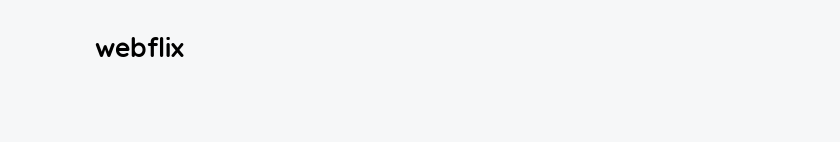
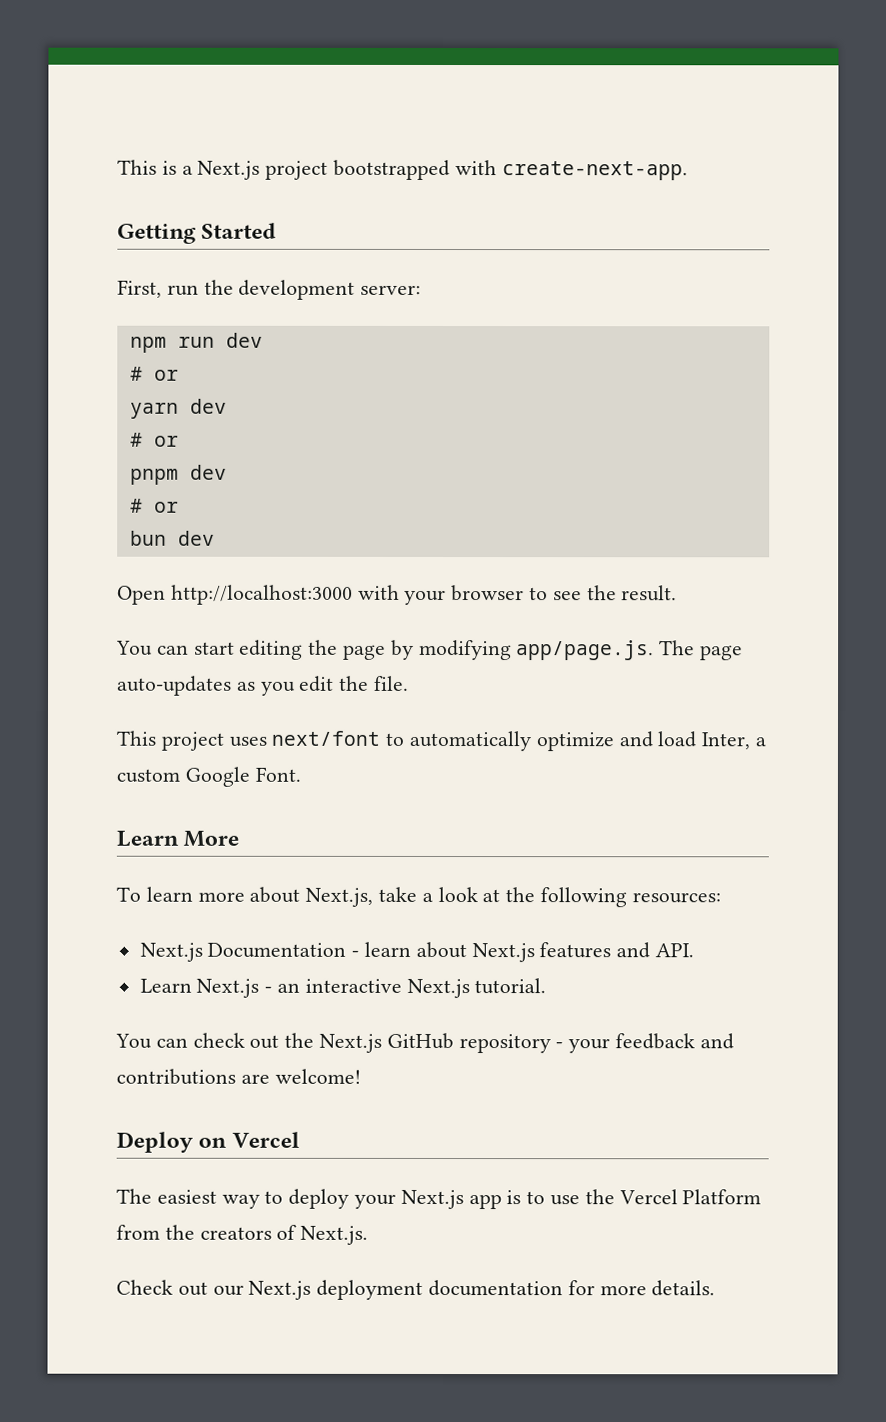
- webflix
+ This is a Next.js project bootstrapped with create-next-app.
+ Getting Started
+ First, run the development server:
+ npm run dev
+ # or
+ yarn dev
+ # or
+ pnpm dev
+ # or
+ bun dev
+ Open http://localhost:3000 with your browser to see the result.
+ You can start editing the page by modifying app/page.js. The page auto-updates as you edit the file.
+ This project uses next/font to automatically optimize and load Inter, a custom Google Font.
+ Learn More
+ To learn more about Next.js, take a look at the following resources:
+ Next.js Documentation - learn about Next.js features and API.
+ Learn Next.js - an interactive Next.js tutorial.
+ You can check out the Next.js GitHub repository - your feedback and contributions are welcome!
+ Deploy on Vercel
+ The easiest way to deploy your Next.js app is to use the Vercel Platform from the creators of Next.js.
+ Check out our Next.js deployment documentation for more details.

